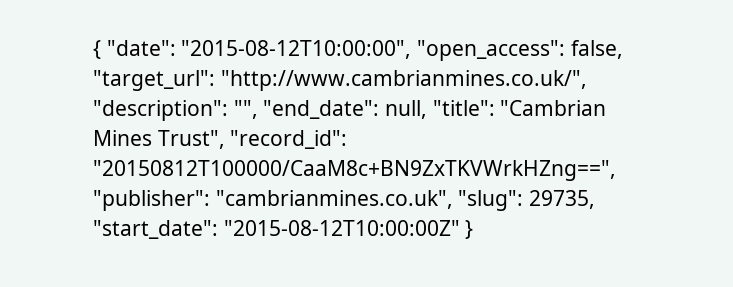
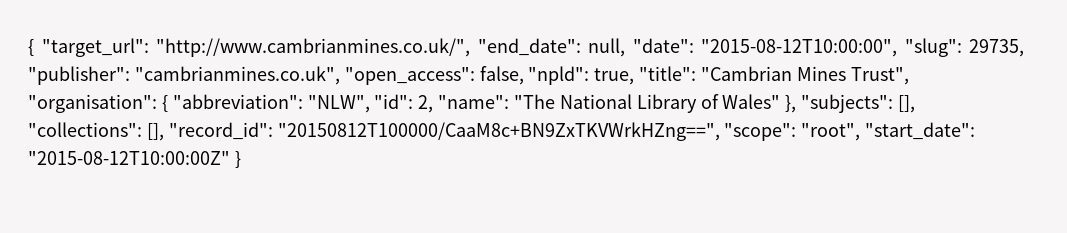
- { "date": "2015-08-12T10:00:00", "open_access": false, "target_url": "http://www.cambrianmines.co.uk/", "description": "", "end_date": null, "title": "Cambrian Mines Trust", "record_id": "20150812T100000/CaaM8c+BN9ZxTKVWrkHZng==", "publisher": "cambrianmines.co.uk", "slug": 29735, "start_date": "2015-08-12T10:00:00Z" }
+ { "target_url": "http://www.cambrianmines.co.uk/", "end_date": null, "date": "2015-08-12T10:00:00", "slug": 29735, "publisher": "cambrianmines.co.uk", "open_access": false, "npld": true, "title": "Cambrian Mines Trust", "organisation": { "abbreviation": "NLW", "id": 2, "name": "The National Library of Wales" }, "subjects": [], "collections": [], "record_id": "20150812T100000/CaaM8c+BN9ZxTKVWrkHZng==", "scope": "root", "start_date": "2015-08-12T10:00:00Z" }

